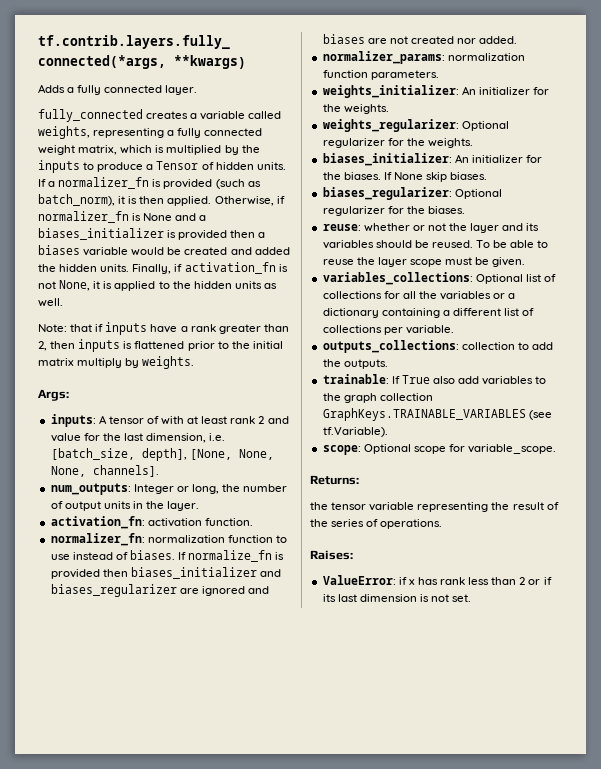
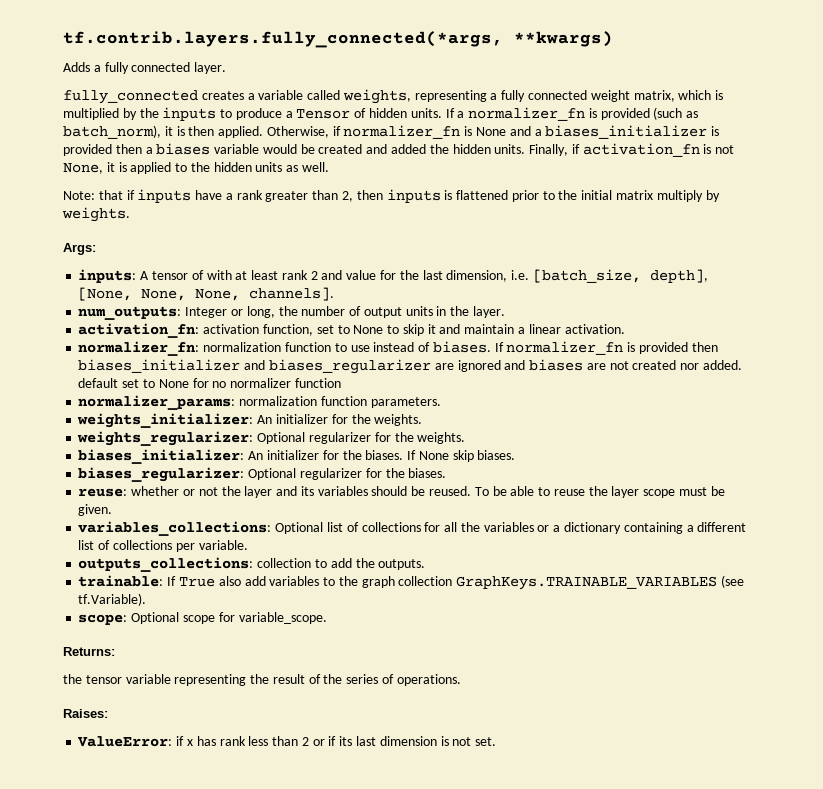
- activation_fn: activation function.
+ activation_fn: activation function, set to None to skip it and maintain a linear activation.
- If normalize_fn is provided then biases_initializer and biases_regularizer are ignored and biases are not created nor added.
+ If normalizer_fn is provided then biases_initializer and biases_regularizer are ignored and biases are not created nor added. default set to None for no normalizer function

